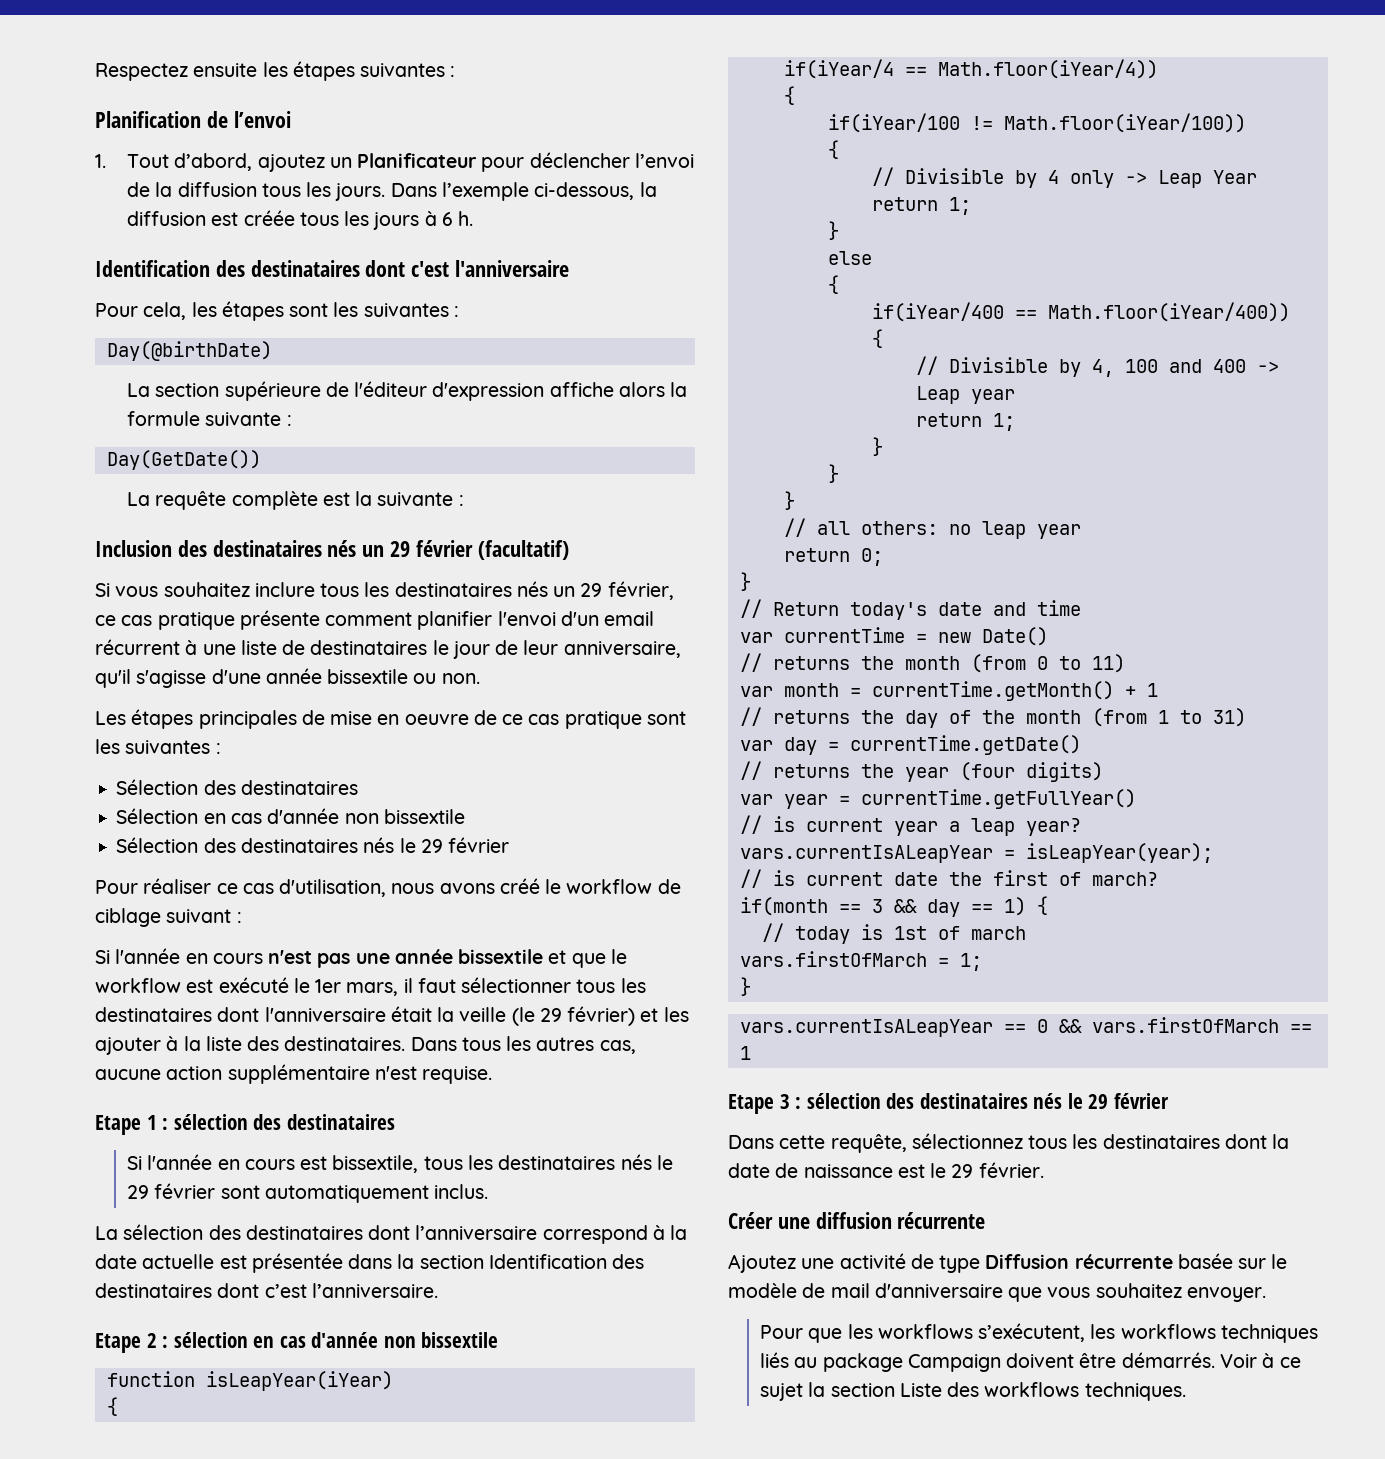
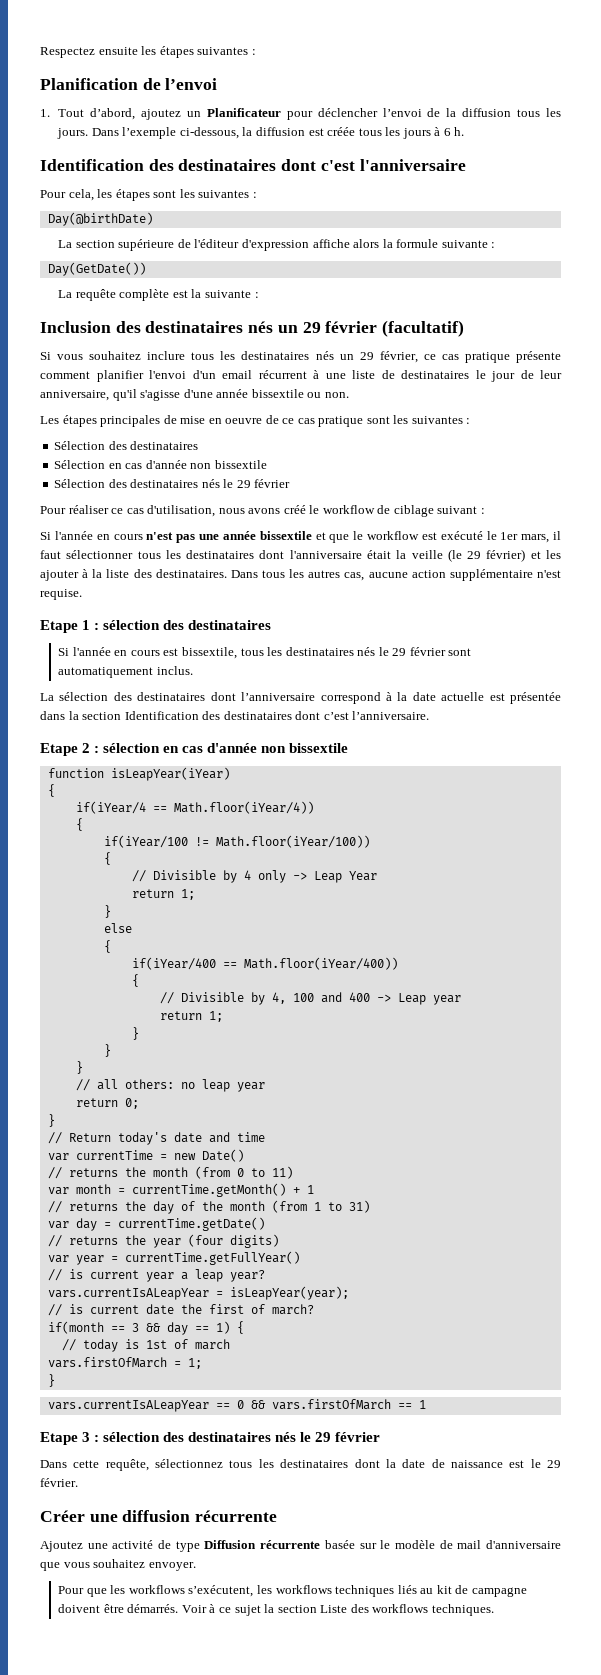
- Pour que les workflows s’exécutent, les workflows techniques liés au package Campaign doivent être démarrés.
+ Pour que les workflows s’exécutent, les workflows techniques liés au kit de campagne doivent être démarrés.

